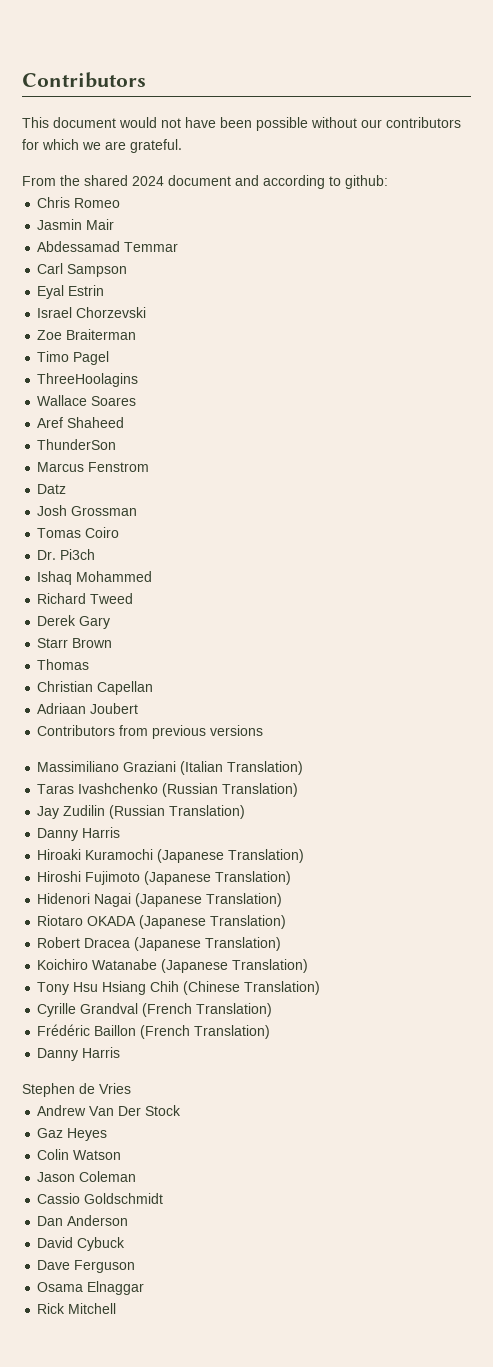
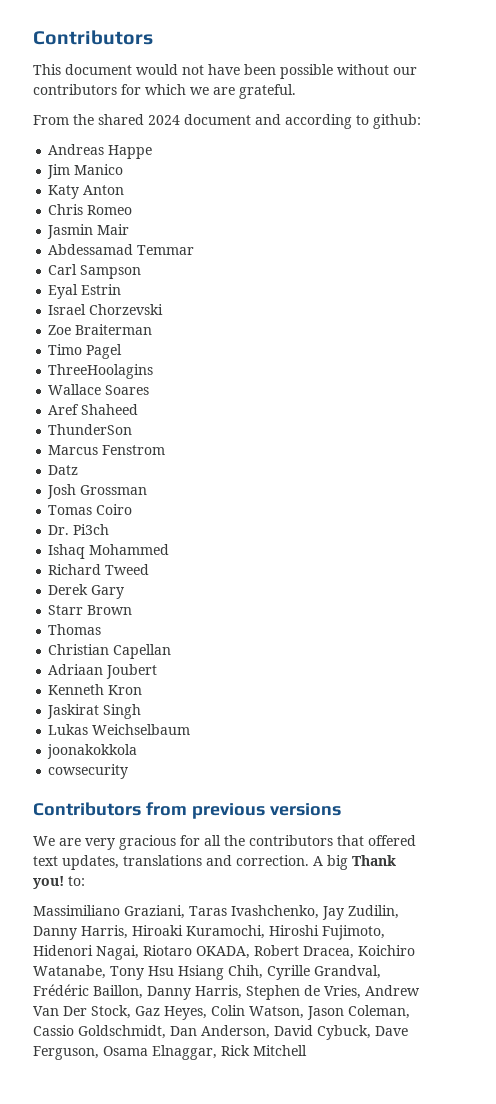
+ Andreas Happe
+ Jim Manico
+ Katy Anton
+ Kenneth Kron
+ Jaskirat Singh
+ Lukas Weichselbaum
+ joonakokkola
+ cowsecurity
  Contributors from previous versions
- Massimiliano Graziani (Italian Translation)
- Taras Ivashchenko (Russian Translation)
- Jay Zudilin (Russian Translation)
- Danny Harris
- Hiroaki Kuramochi (Japanese Translation)
- Hiroshi Fujimoto (Japanese Translation)
- Hidenori Nagai (Japanese Translation)
- Riotaro OKADA (Japanese Translation)
- Robert Dracea (Japanese Translation)
- Koichiro Watanabe (Japanese Translation)
- Tony Hsu Hsiang Chih (Chinese Translation)
- Cyrille Grandval (French Translation)
- Frédéric Baillon (French Translation)
- Danny Harris
- Stephen de Vries
- Andrew Van Der Stock
- Gaz Heyes
- Colin Watson
- Jason Coleman
- Cassio Goldschmidt
- Dan Anderson
- David Cybuck
- Dave Ferguson
- Osama Elnaggar
- Rick Mitchell
+ We are very gracious for all the contributors that offered text updates, translations and correction. A big Thank you! to:
+ Massimiliano Graziani, Taras Ivashchenko, Jay Zudilin, Danny Harris, Hiroaki Kuramochi, Hiroshi Fujimoto, Hidenori Nagai, Riotaro OKADA, Robert Dracea, Koichiro Watanabe, Tony Hsu Hsiang Chih, Cyrille Grandval, Frédéric Baillon, Danny Harris, Stephen de Vries, Andrew Van Der Stock, Gaz Heyes, Colin Watson, Jason Coleman, Cassio Goldschmidt, Dan Anderson, David Cybuck, Dave Ferguson, Osama Elnaggar, Rick Mitchell

